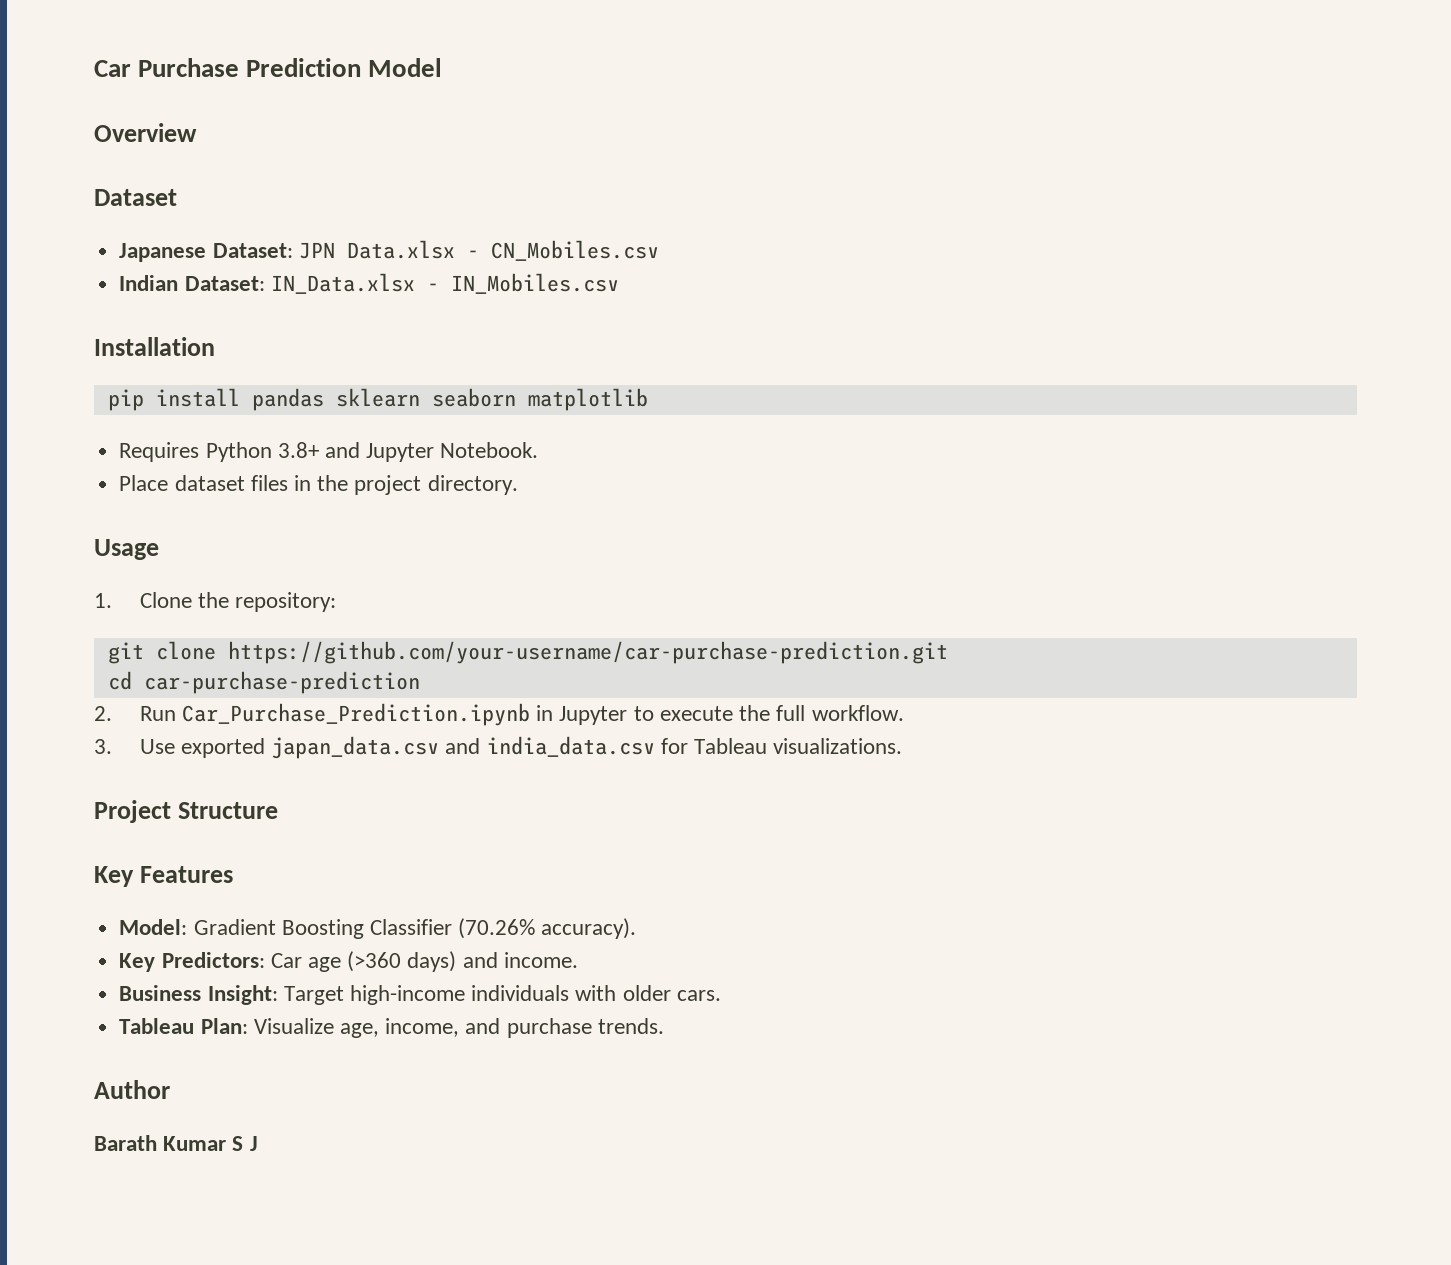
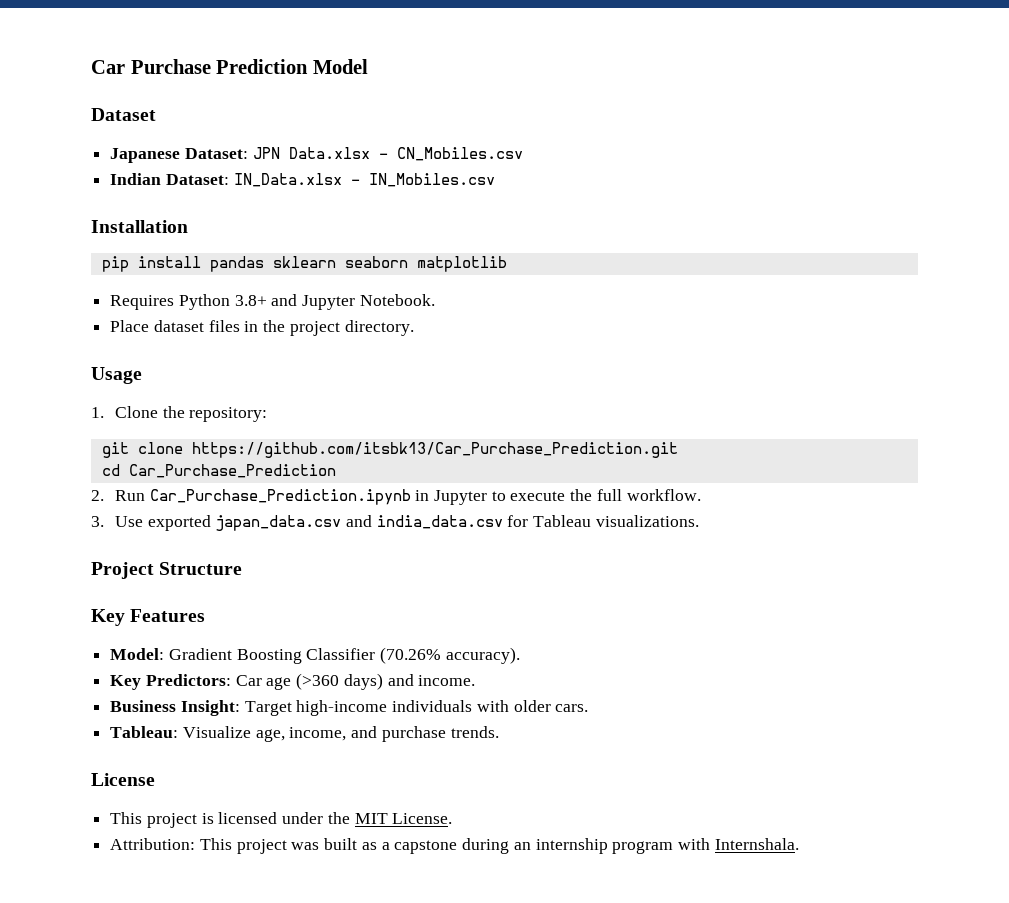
- Overview
- git clone https://github.com/your-username/car-purchase-prediction.git
+ git clone https://github.com/itsbk13/Car_Purchase_Prediction.git
- cd car-purchase-prediction
+ cd Car_Purchase_Prediction
- Tableau Plan: Visualize age, income, and purchase trends.
+ Tableau: Visualize age, income, and purchase trends.
- Author
- Barath Kumar S J
+ License
+ This project is licensed under the MIT License.
+ Attribution: This project was built as a capstone during an internship program with Internshala.

